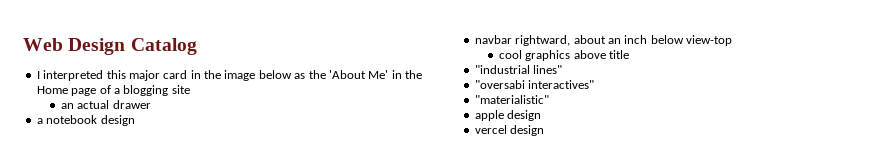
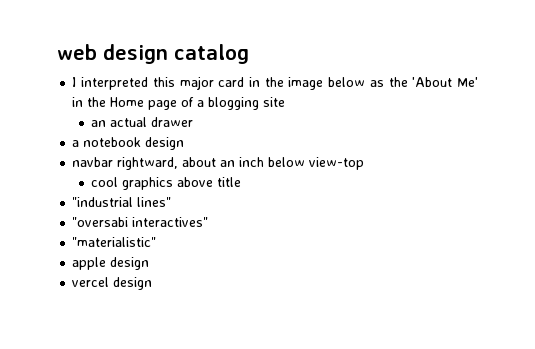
- Web Design Catalog
+ web design catalog

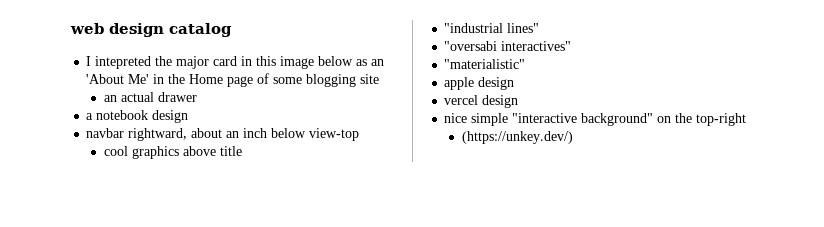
- I interpreted this major card in the image below as the 'About Me' in the Home page of a blogging site
+ I intepreted the major card in this image below as an 'About Me' in the Home page of some blogging site
+ nice simple "interactive background" on the top-right
+ (https://unkey.dev/)

